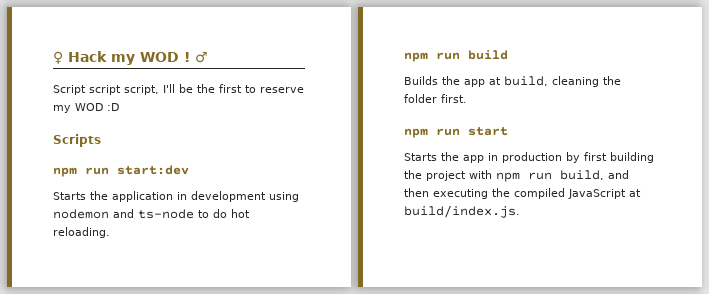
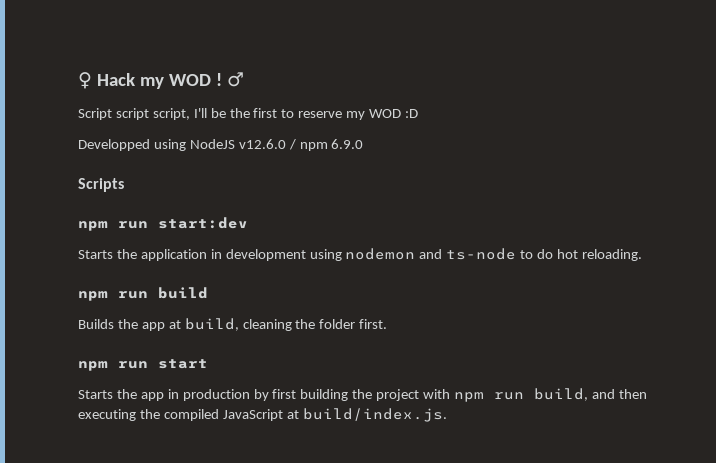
+ Developped using NodeJS v12.6.0 / npm 6.9.0

